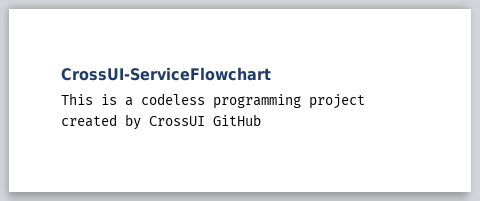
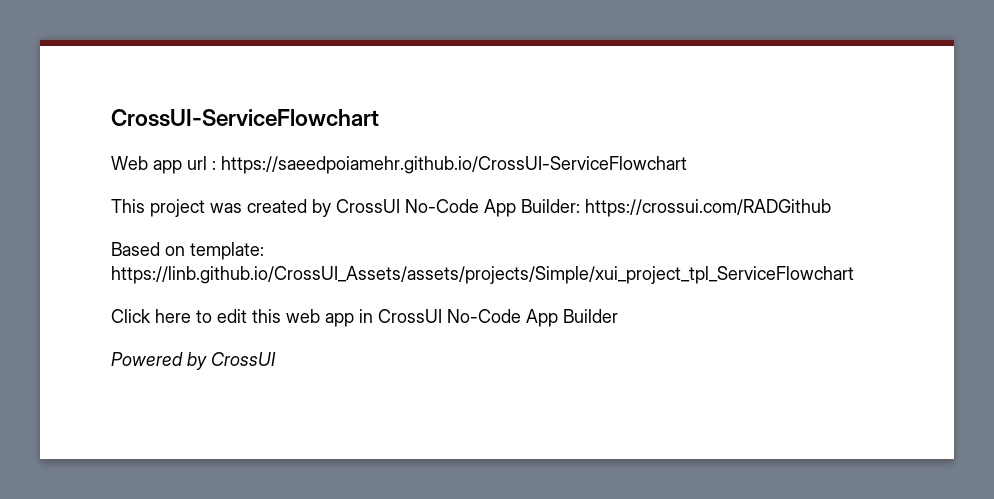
- This is a codeless programming project created by CrossUI GitHub
+ Web app url : https://saeedpoiamehr.github.io/CrossUI-ServiceFlowchart
+ This project was created by CrossUI No-Code App Builder: https://crossui.com/RADGithub
+ Based on template: https://linb.github.io/CrossUI_Assets/assets/projects/Simple/xui_project_tpl_ServiceFlowchart
+ Click here to edit this web app in CrossUI No-Code App Builder
+ Powered by CrossUI

